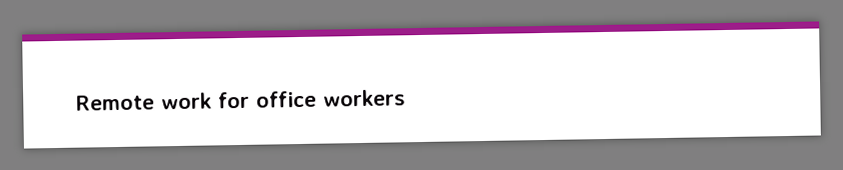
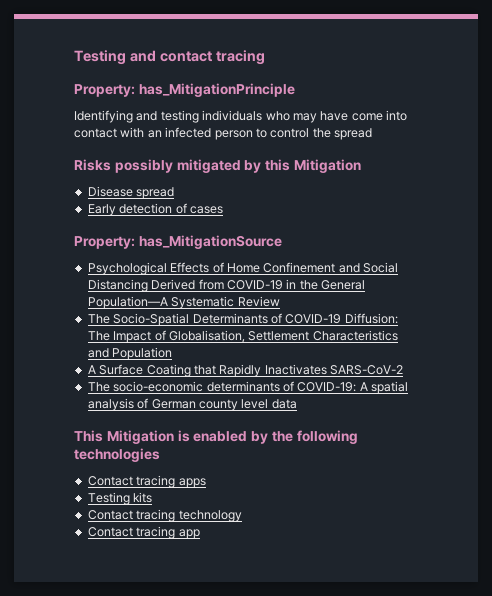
- Remote work for office workers
+ Testing and contact tracing
+ Property: has_MitigationPrinciple
+ Identifying and testing individuals who may have come into contact with an infected person to control the spread
+ Risks possibly mitigated by this Mitigation
+ Disease spread
+ Early detection of cases
+ Property: has_MitigationSource
+ Psychological Effects of Home Confinement and Social Distancing Derived from COVID-19 in the General Population—A Systematic Review
+ The Socio-Spatial Determinants of COVID-19 Diffusion: The Impact of Globalisation, Settlement Characteristics and Population
+ A Surface Coating that Rapidly Inactivates SARS-CoV-2
+ The socio-economic determinants of COVID-19: A spatial analysis of German county level data
+ This Mitigation is enabled by the following technologies
+ Contact tracing apps
+ Testing kits
+ Contact tracing technology
+ Contact tracing app

